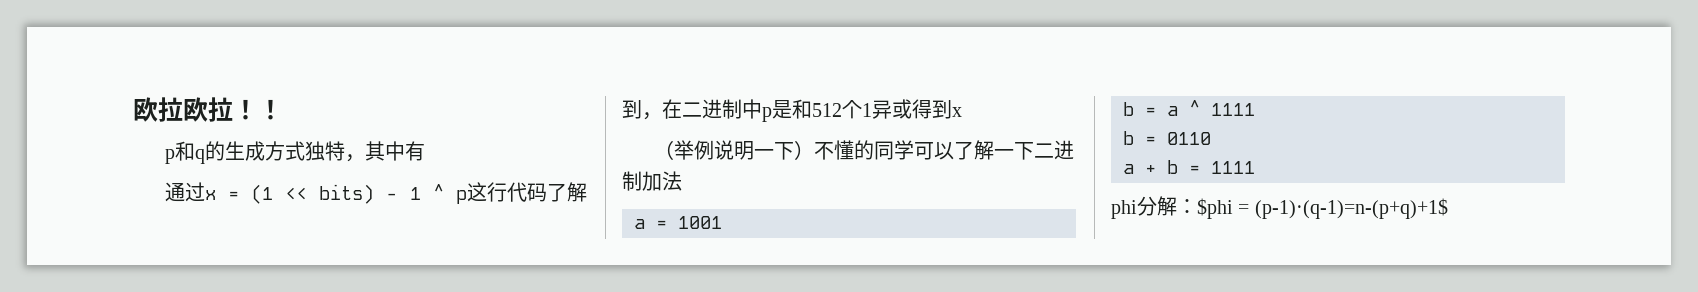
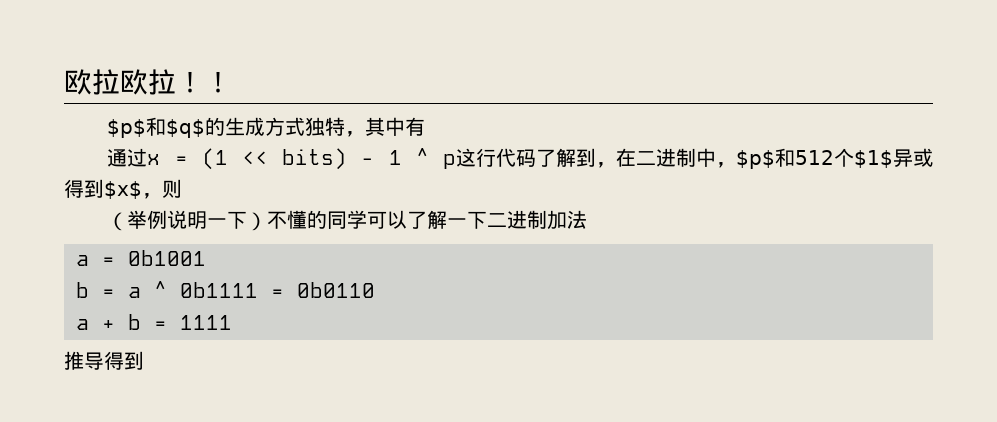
- p和q的生成方式独特，其中有
+ $p$和$q$的生成方式独特，其中有
- 通过x = (1 << bits) - 1 ^ p这行代码了解到，在二进制中p是和512个1异或得到x
+ 通过x = (1 << bits) - 1 ^ p这行代码了解到，在二进制中，$p$和512个$1$异或得到$x$，则
- a = 1001
+ a = 0b1001
- b = a ^ 1111
- b = 0110
+ b = a ^ 0b1111 = 0b0110
- phi分解：$phi = (p-1)·(q-1)=n-(p+q)+1$
+ 推导得到

